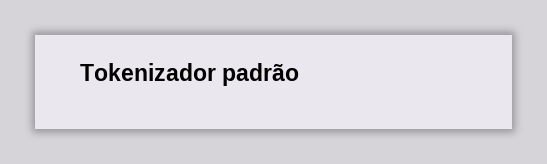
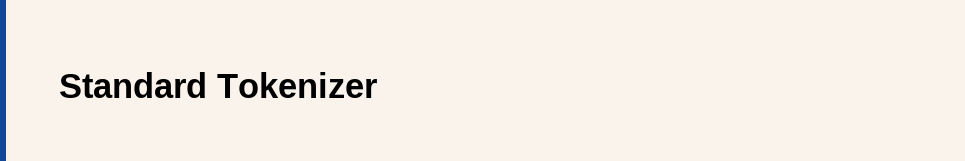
- Tokenizador padrão
+ Standard Tokenizer

